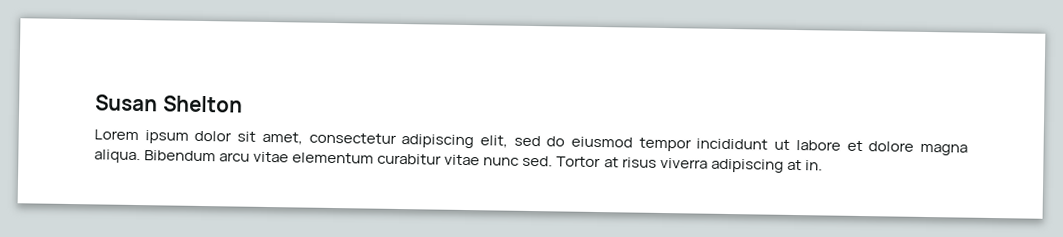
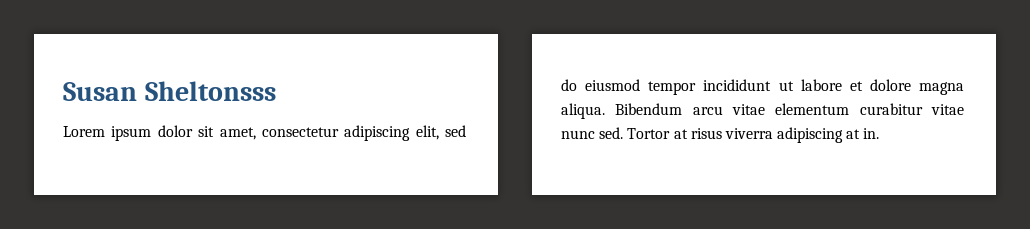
- Susan Shelton
+ Susan Sheltonsss

